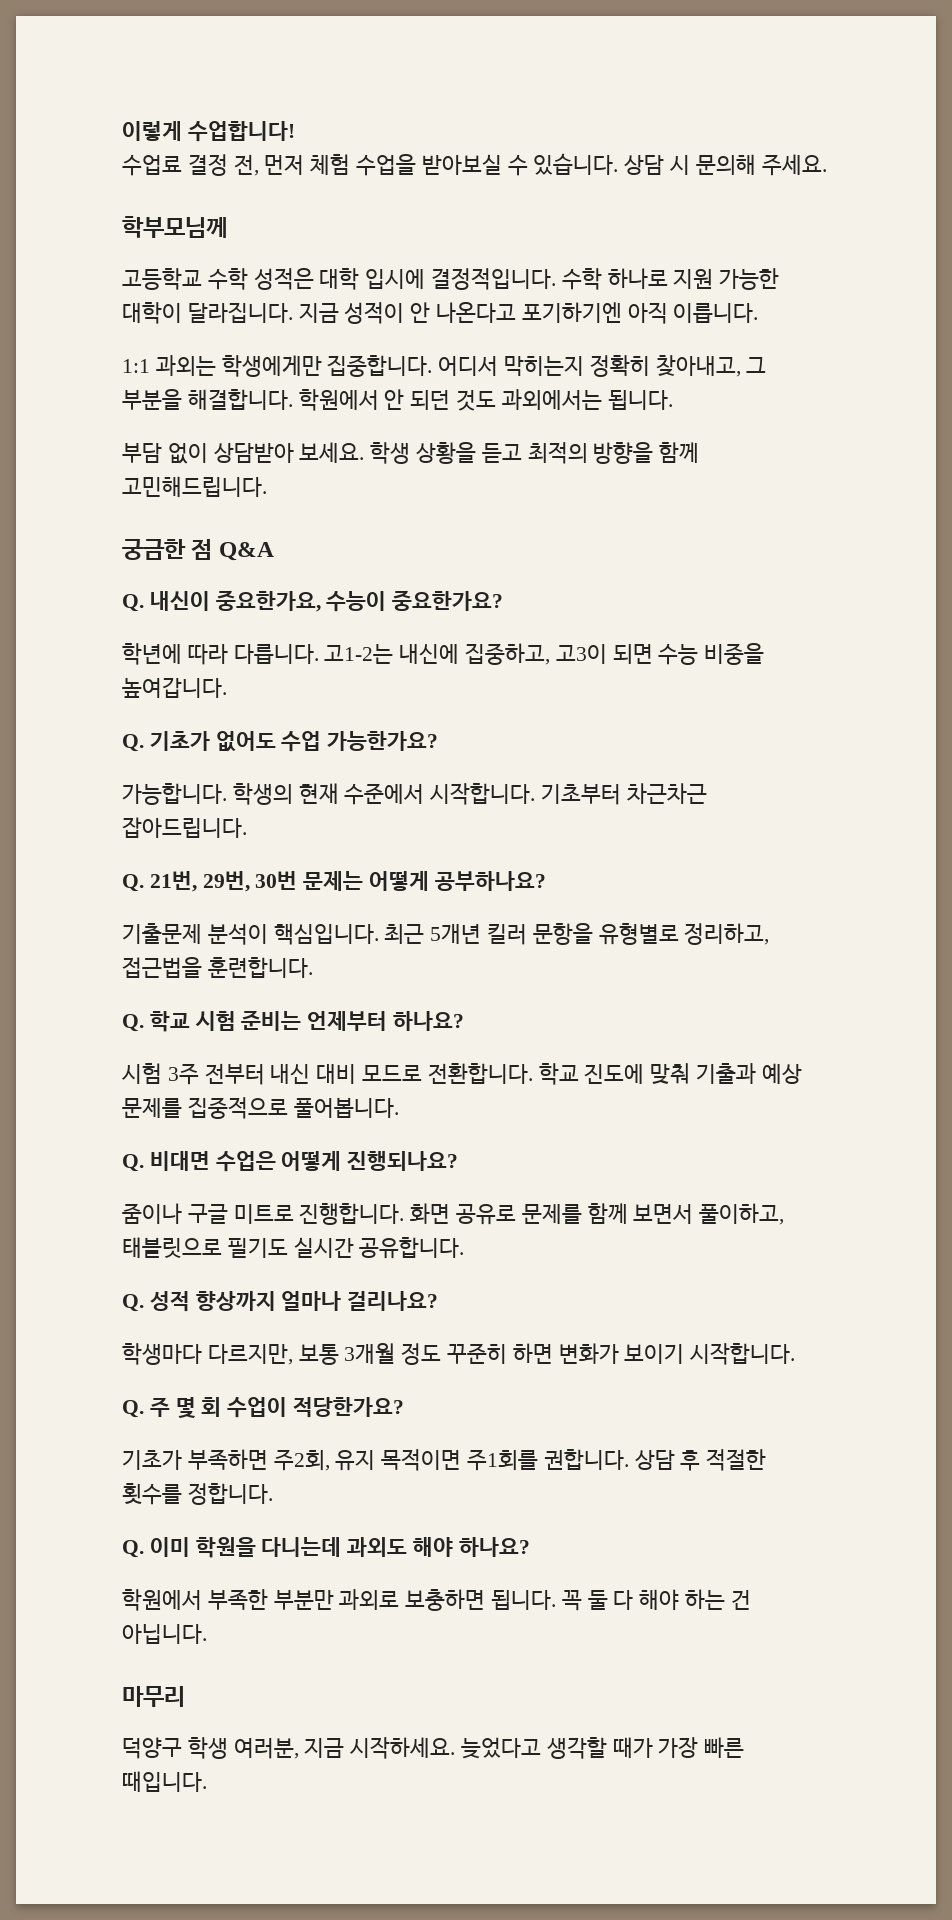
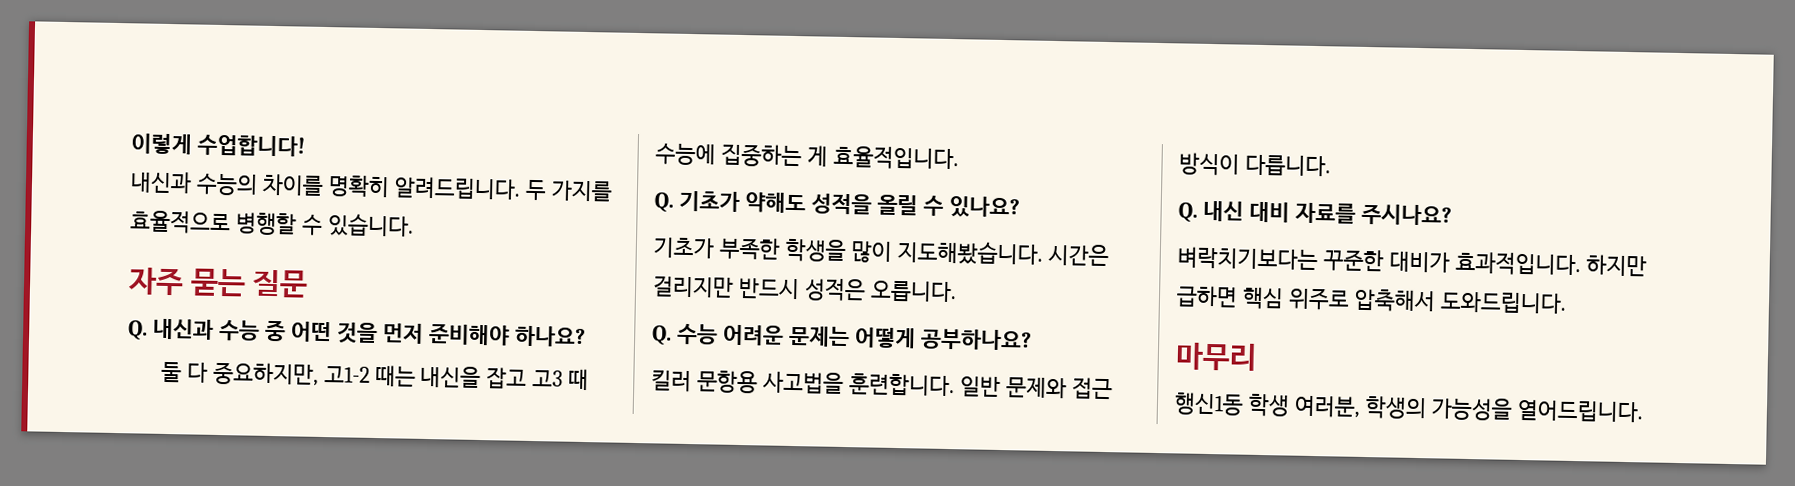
- 수업료 결정 전, 먼저 체험 수업을 받아보실 수 있습니다. 상담 시 문의해 주세요.
- 학부모님께
- 고등학교 수학 성적은 대학 입시에 결정적입니다. 수학 하나로 지원 가능한 대학이 달라집니다. 지금 성적이 안 나온다고 포기하기엔 아직 이릅니다.
- 1:1 과외는 학생에게만 집중합니다. 어디서 막히는지 정확히 찾아내고, 그 부분을 해결합니다. 학원에서 안 되던 것도 과외에서는 됩니다.
- 부담 없이 상담받아 보세요. 학생 상황을 듣고 최적의 방향을 함께 고민해드립니다.
- 궁금한 점 Q&A
- Q. 내신이 중요한가요, 수능이 중요한가요?
- 학년에 따라 다릅니다. 고1-2는 내신에 집중하고, 고3이 되면 수능 비중을 높여갑니다.
- Q. 기초가 없어도 수업 가능한가요?
- 가능합니다. 학생의 현재 수준에서 시작합니다. 기초부터 차근차근 잡아드립니다.
- Q. 21번, 29번, 30번 문제는 어떻게 공부하나요?
- 기출문제 분석이 핵심입니다. 최근 5개년 킬러 문항을 유형별로 정리하고, 접근법을 훈련합니다.
- Q. 학교 시험 준비는 언제부터 하나요?
- 시험 3주 전부터 내신 대비 모드로 전환합니다. 학교 진도에 맞춰 기출과 예상 문제를 집중적으로 풀어봅니다.
- Q. 비대면 수업은 어떻게 진행되나요?
- 줌이나 구글 미트로 진행합니다. 화면 공유로 문제를 함께 보면서 풀이하고, 태블릿으로 필기도 실시간 공유합니다.
- Q. 성적 향상까지 얼마나 걸리나요?
- 학생마다 다르지만, 보통 3개월 정도 꾸준히 하면 변화가 보이기 시작합니다.
- Q. 주 몇 회 수업이 적당한가요?
- 기초가 부족하면 주2회, 유지 목적이면 주1회를 권합니다. 상담 후 적절한 횟수를 정합니다.
- Q. 이미 학원을 다니는데 과외도 해야 하나요?
- 학원에서 부족한 부분만 과외로 보충하면 됩니다. 꼭 둘 다 해야 하는 건 아닙니다.
+ 내신과 수능의 차이를 명확히 알려드립니다. 두 가지를 효율적으로 병행할 수 있습니다.
+ 자주 묻는 질문
+ Q. 내신과 수능 중 어떤 것을 먼저 준비해야 하나요?
+ 둘 다 중요하지만, 고1-2 때는 내신을 잡고 고3 때 수능에 집중하는 게 효율적입니다.
+ Q. 기초가 약해도 성적을 올릴 수 있나요?
+ 기초가 부족한 학생을 많이 지도해봤습니다. 시간은 걸리지만 반드시 성적은 오릅니다.
+ Q. 수능 어려운 문제는 어떻게 공부하나요?
+ 킬러 문항용 사고법을 훈련합니다. 일반 문제와 접근 방식이 다릅니다.
+ Q. 내신 대비 자료를 주시나요?
+ 벼락치기보다는 꾸준한 대비가 효과적입니다. 하지만 급하면 핵심 위주로 압축해서 도와드립니다.
- 덕양구 학생 여러분, 지금 시작하세요. 늦었다고 생각할 때가 가장 빠른 때입니다.
+ 행신1동 학생 여러분, 학생의 가능성을 열어드립니다.

